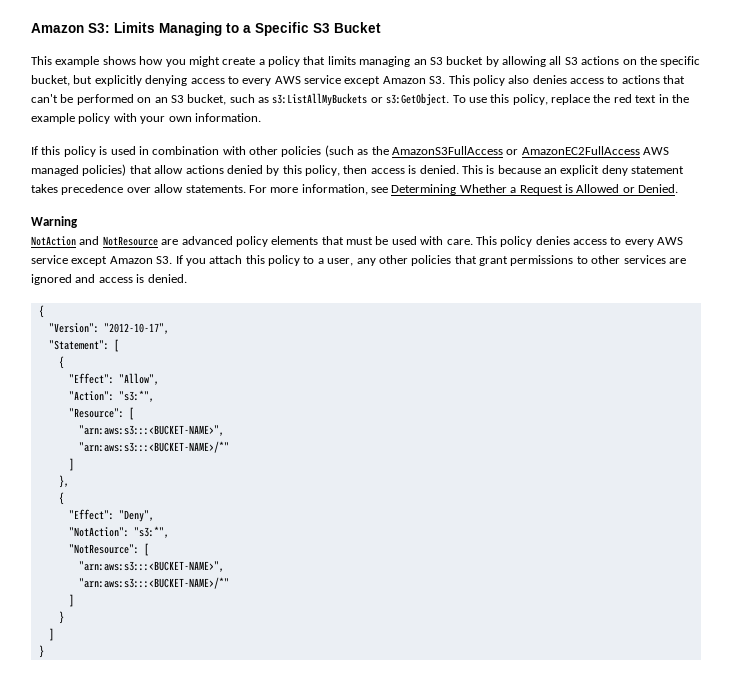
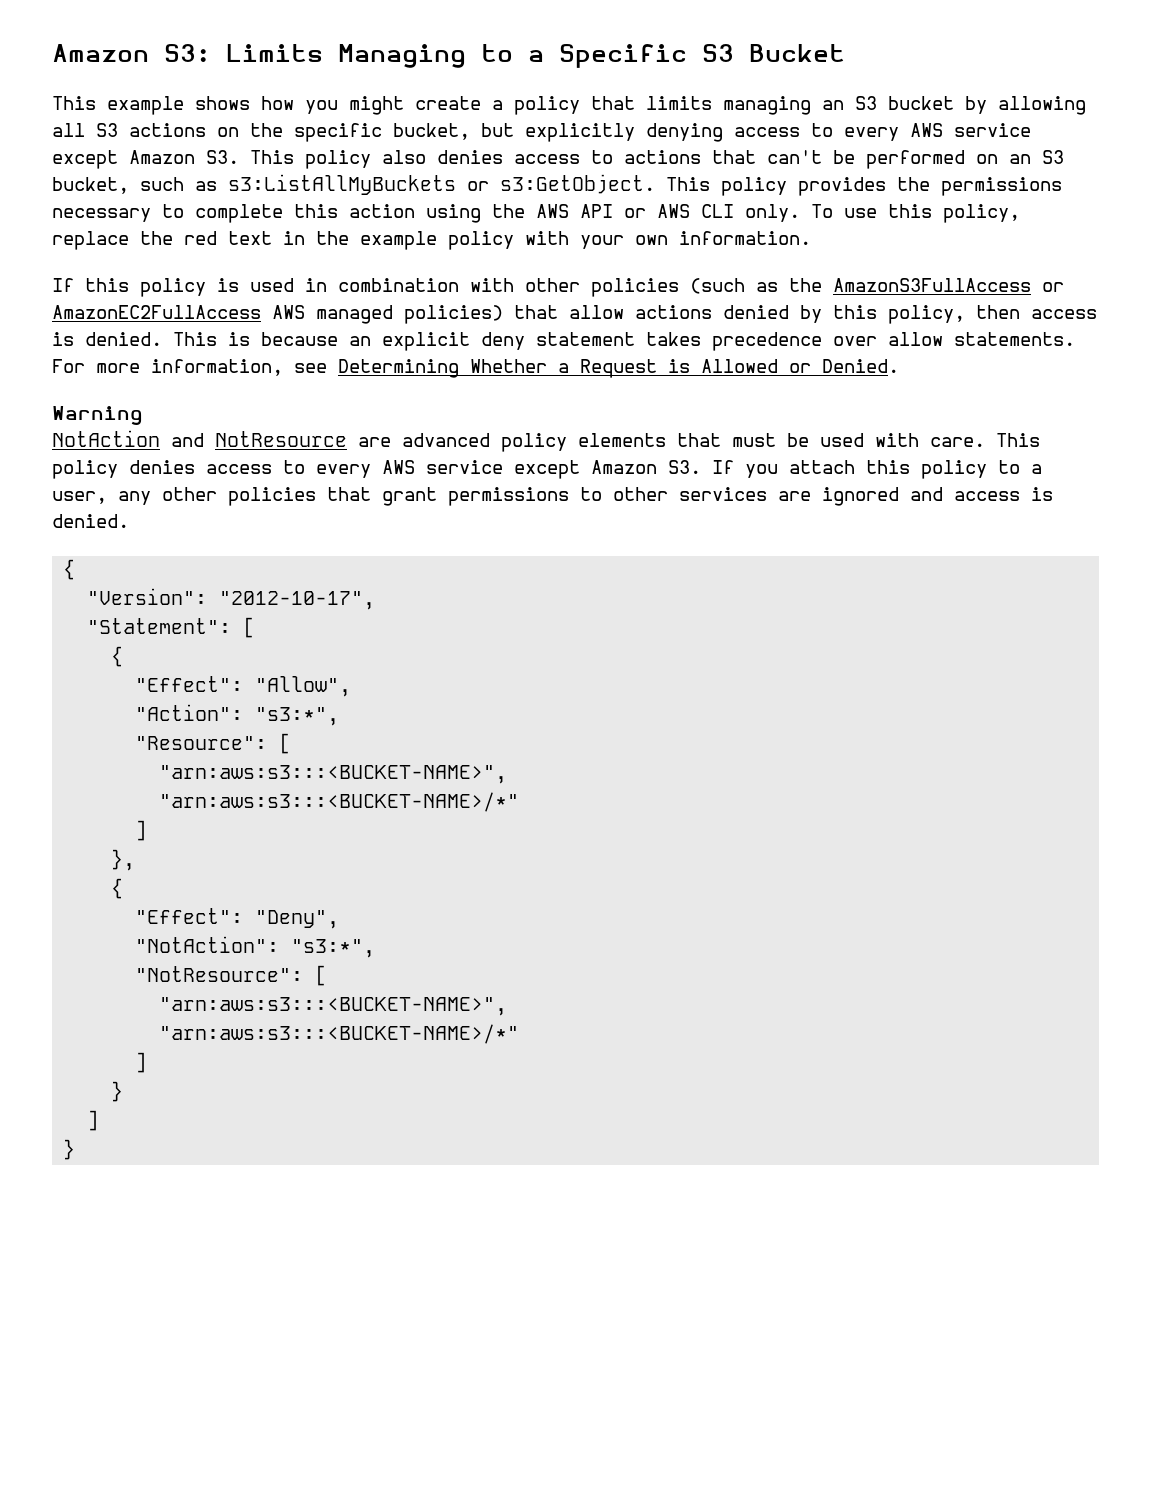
+ This policy provides the permissions necessary to complete this action using the AWS API or AWS CLI only.

